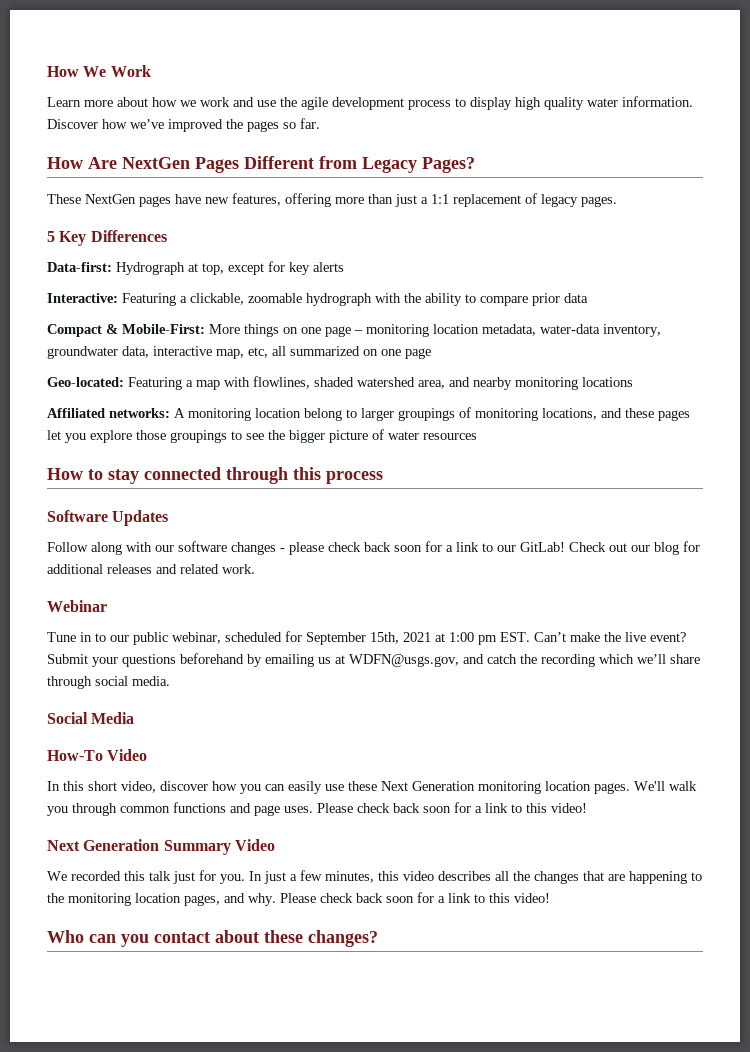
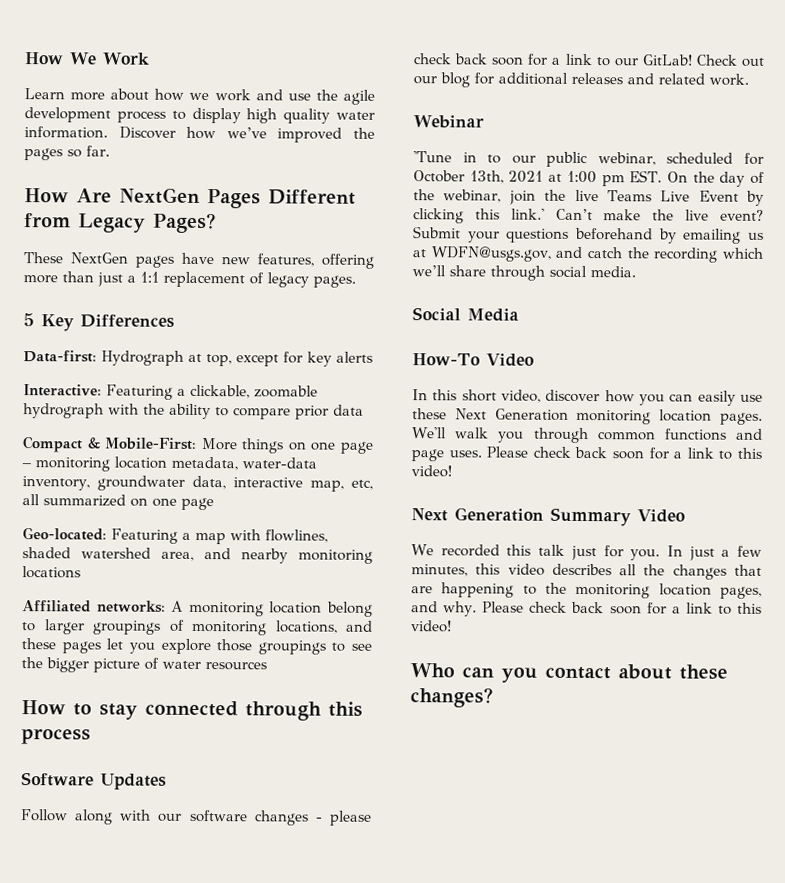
- Tune in to our public webinar, scheduled for September 15th, 2021 at 1:00 pm EST. Can’t make the live event?
+ 'Tune in to our public webinar, scheduled for October 13th, 2021 at 1:00 pm EST. On the day of the webinar, join the live Teams Live Event by clicking this link.' Can’t make the live event?

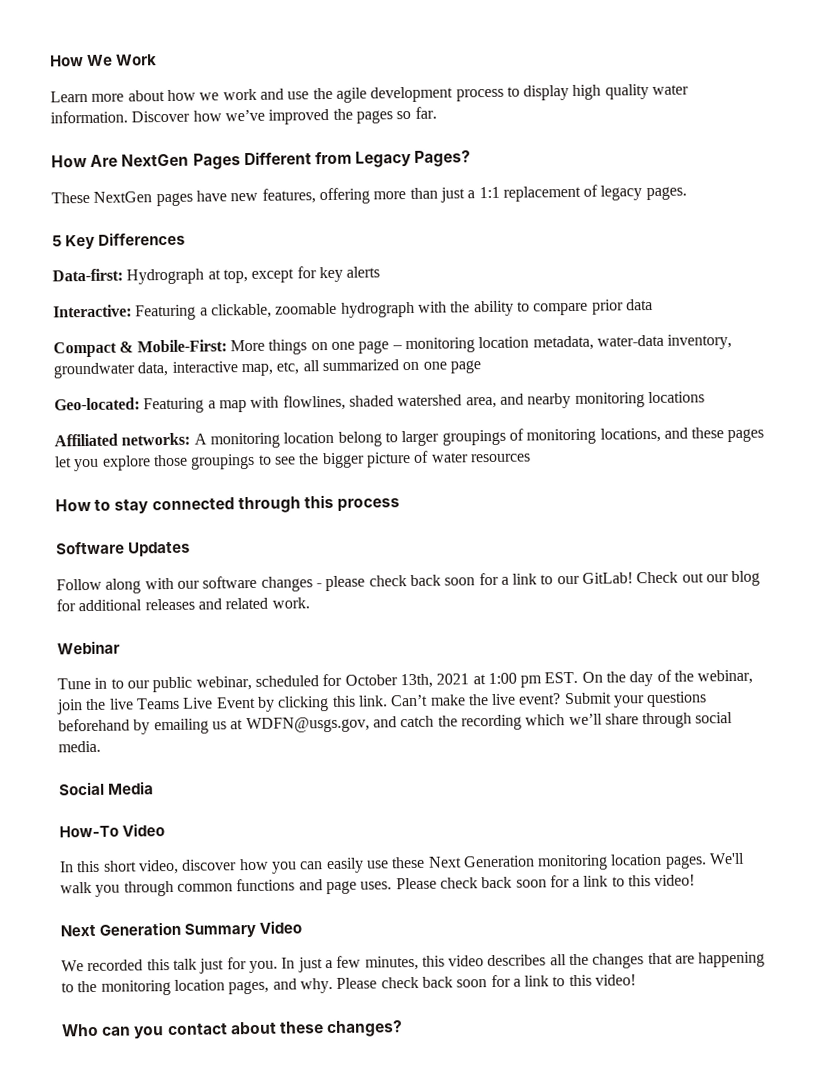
- 'Tune in to our public webinar, scheduled for October 13th, 2021 at 1:00 pm EST. On the day of the webinar, join the live Teams Live Event by clicking this link.'
+ Tune in to our public webinar, scheduled for October 13th, 2021 at 1:00 pm EST. On the day of the webinar, join the live Teams Live Event by clicking this link.

